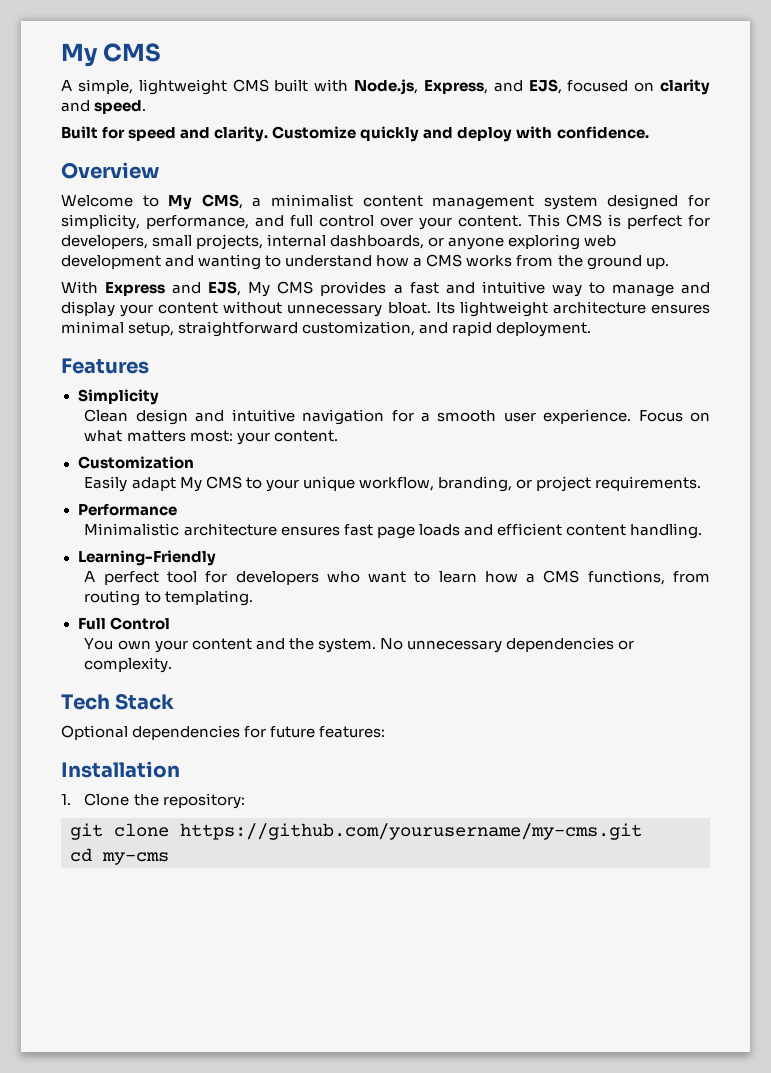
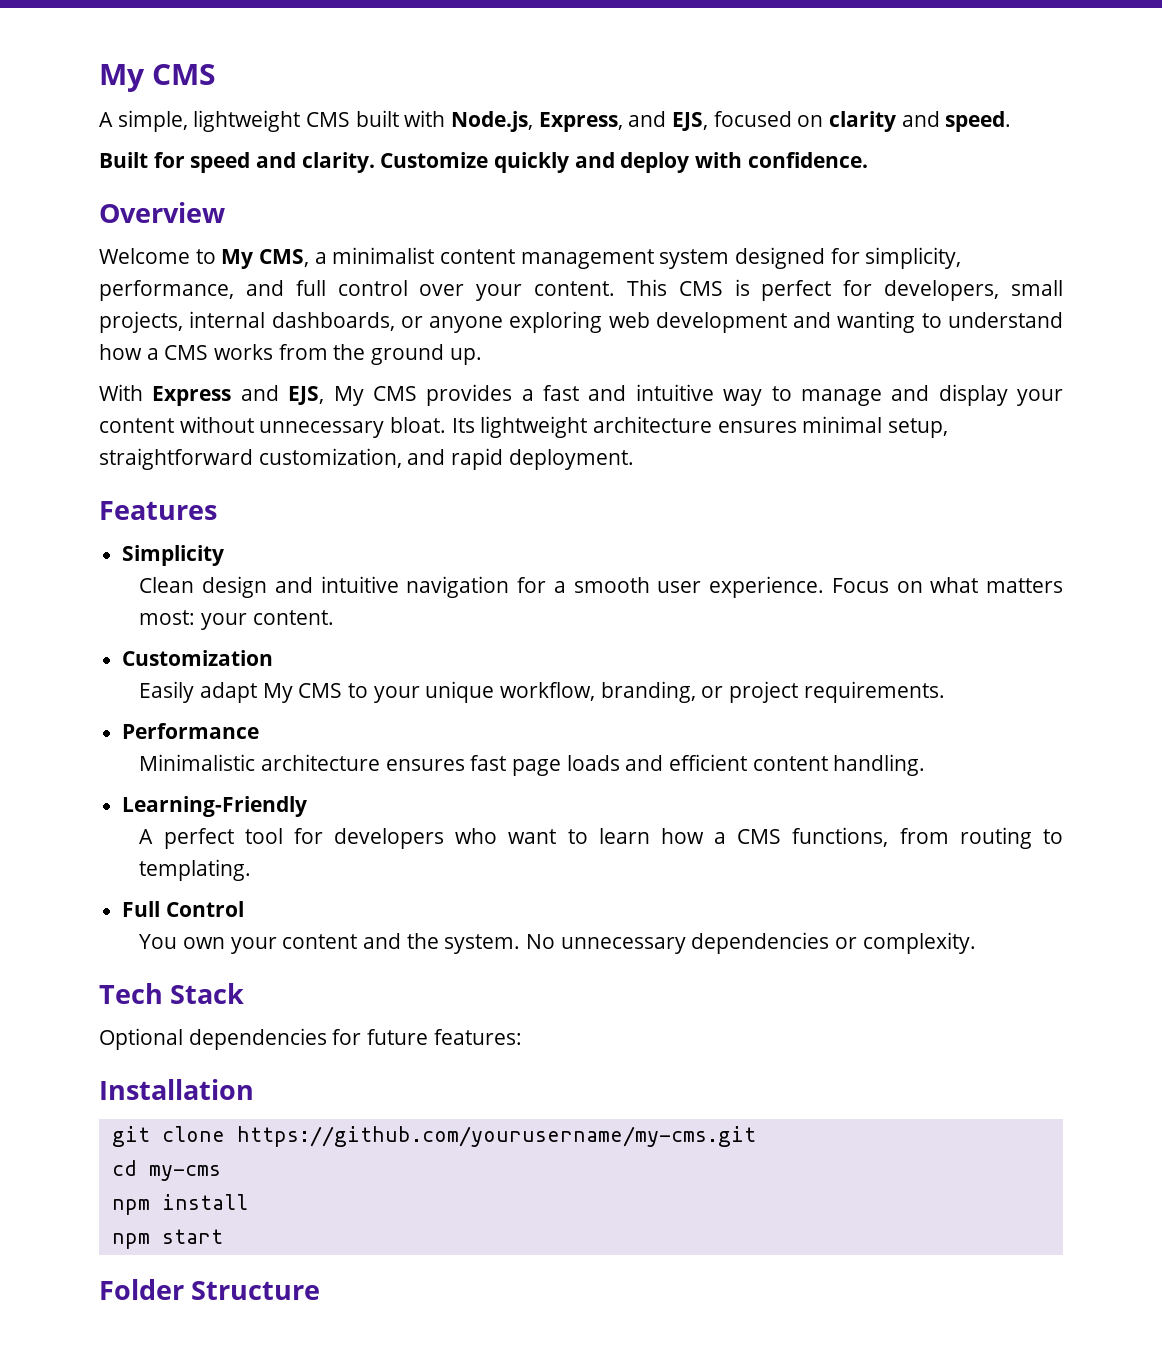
- 1. Clone the repository:
+ npm install
+ npm start
+ Folder Structure

